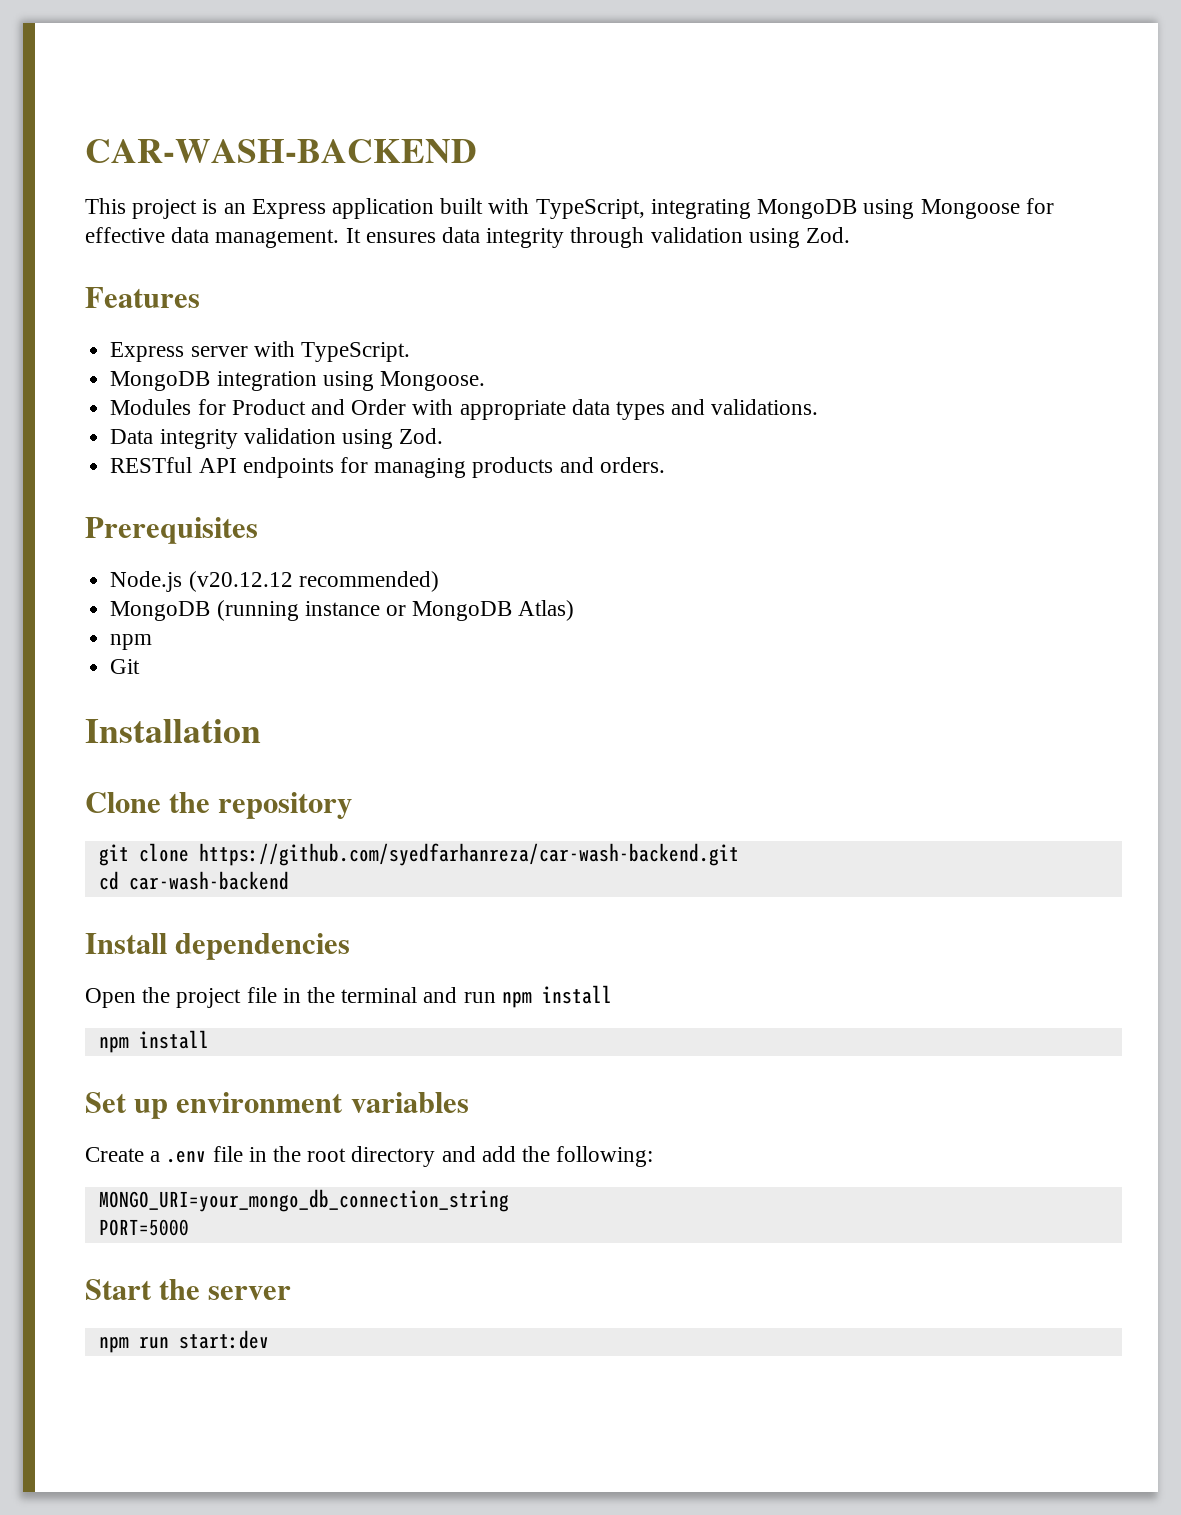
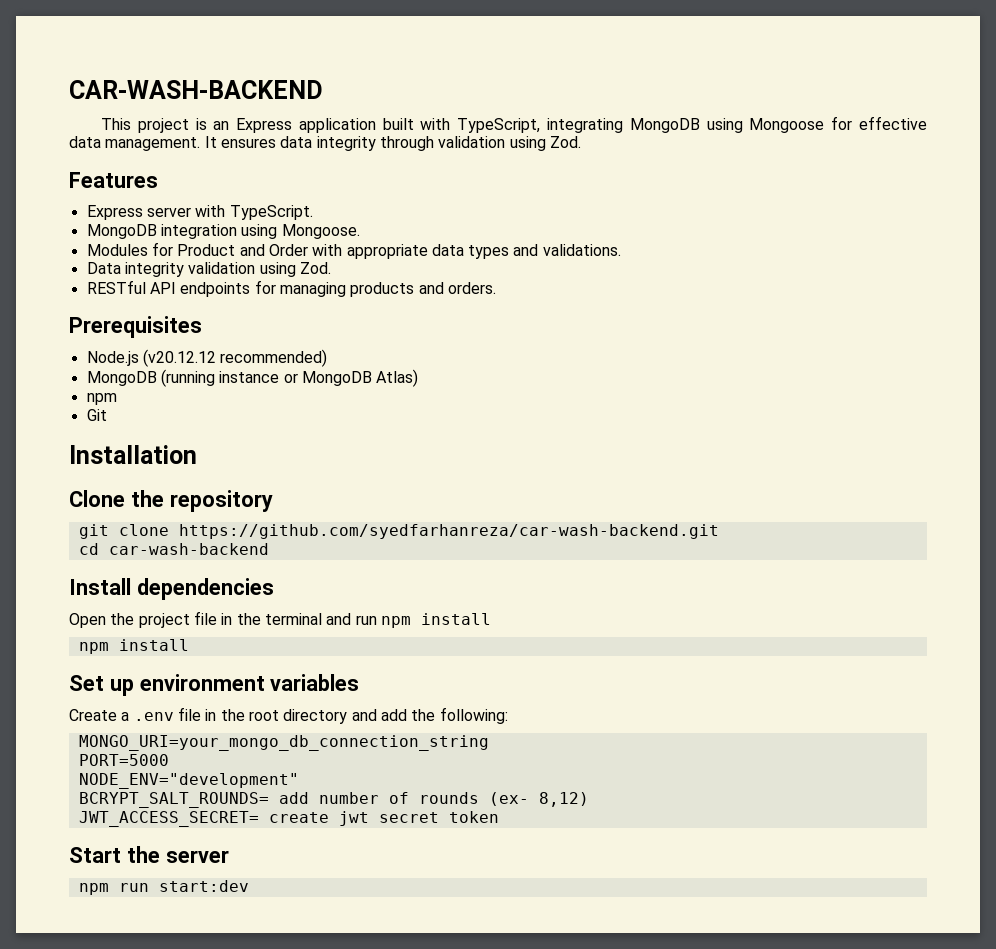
+ NODE_ENV="development"
+ BCRYPT_SALT_ROUNDS= add number of rounds (ex- 8,12)
+ JWT_ACCESS_SECRET= create jwt secret token

